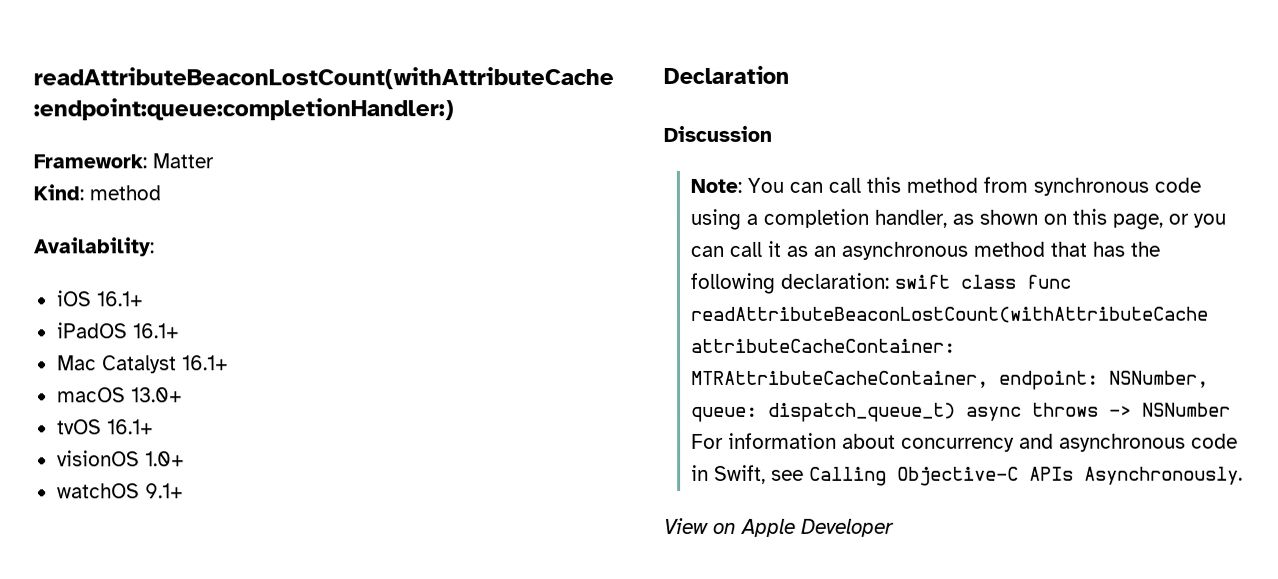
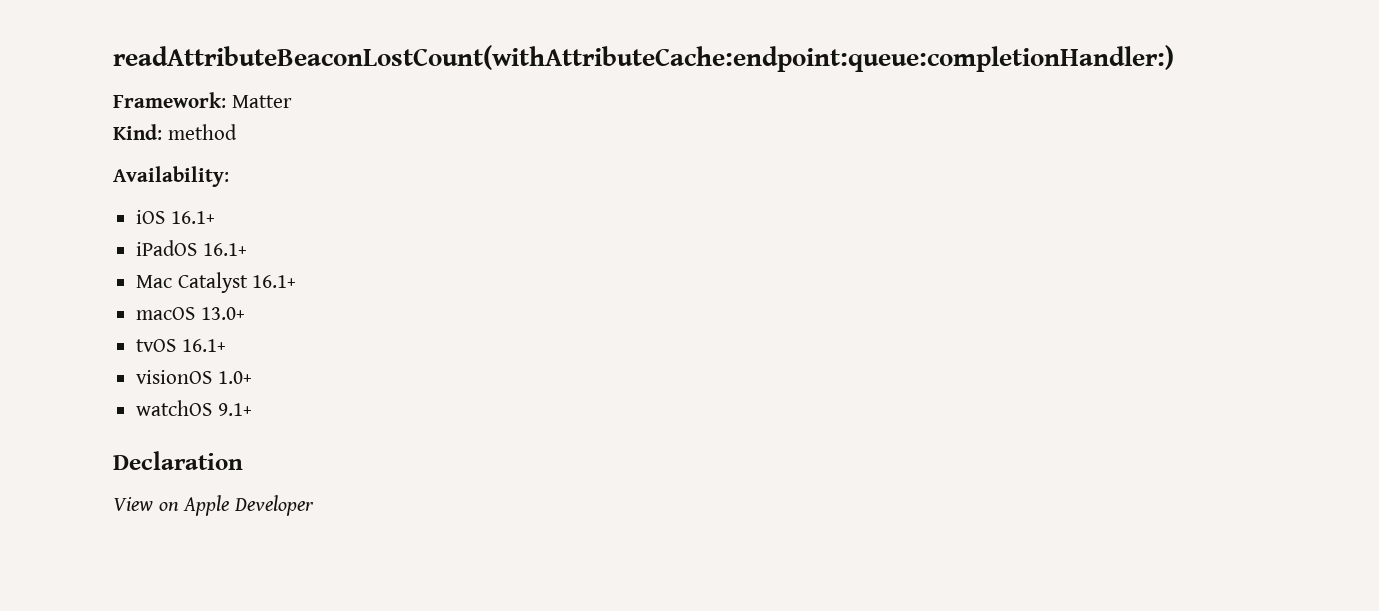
- Discussion
- Note: You can call this method from synchronous code using a completion handler, as shown on this page, or you can call it as an asynchronous method that has the following declaration: swift class func readAttributeBeaconLostCount(withAttributeCache attributeCacheContainer: MTRAttributeCacheContainer, endpoint: NSNumber, queue: dispatch_queue_t) async throws -> NSNumber For information about concurrency and asynchronous code in Swift, see Calling Objective-C APIs Asynchronously.

